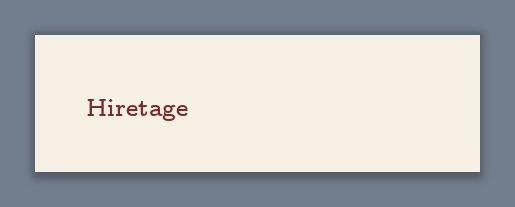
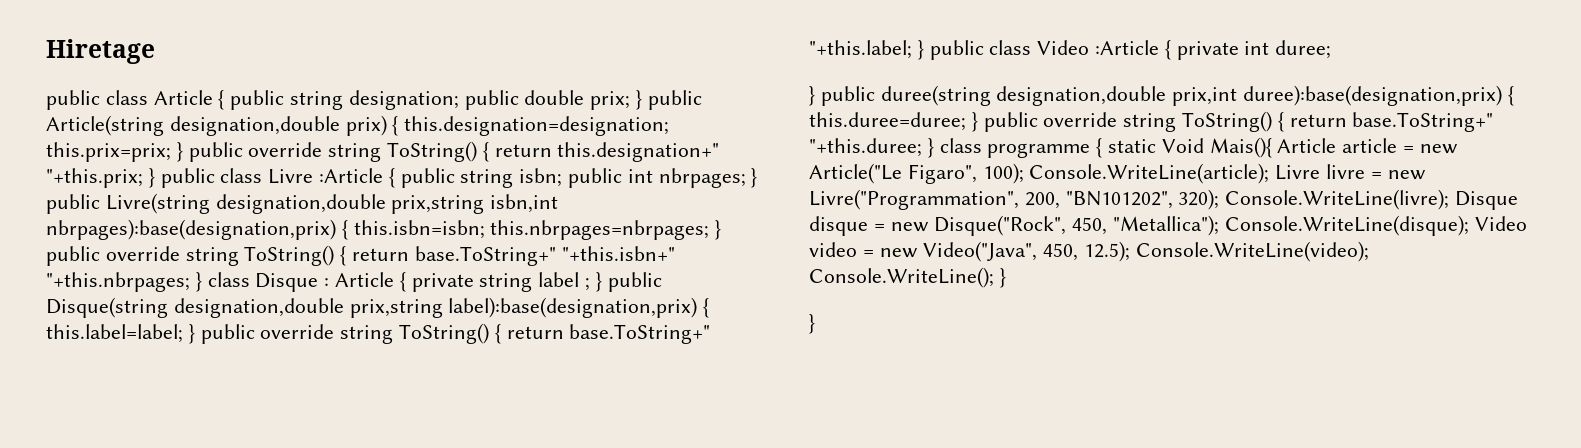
+ public class Article { public string designation; public double prix; } public Article(string designation,double prix) { this.designation=designation; this.prix=prix; } public override string ToString() { return this.designation+" "+this.prix; } public class Livre :Article { public string isbn; public int nbrpages; } public Livre(string designation,double prix,string isbn,int nbrpages):base(designation,prix) { this.isbn=isbn; this.nbrpages=nbrpages; } public override string ToString() { return base.ToString+" "+this.isbn+" "+this.nbrpages; } class Disque : Article { private string label ; } public Disque(string designation,double prix,string label):base(designation,prix) { this.label=label; } public override string ToString() { return base.ToString+" "+this.label; } public class Video :Article { private int duree;
+ } public duree(string designation,double prix,int duree):base(designation,prix) { this.duree=duree; } public override string ToString() { return base.ToString+" "+this.duree; } class programme { static Void Mais(){ Article article = new Article("Le Figaro", 100); Console.WriteLine(article); Livre livre = new Livre("Programmation", 200, "BN101202", 320); Console.WriteLine(livre); Disque disque = new Disque("Rock", 450, "Metallica"); Console.WriteLine(disque); Video video = new Video("Java", 450, 12.5); Console.WriteLine(video); Console.WriteLine(); }
+ }

